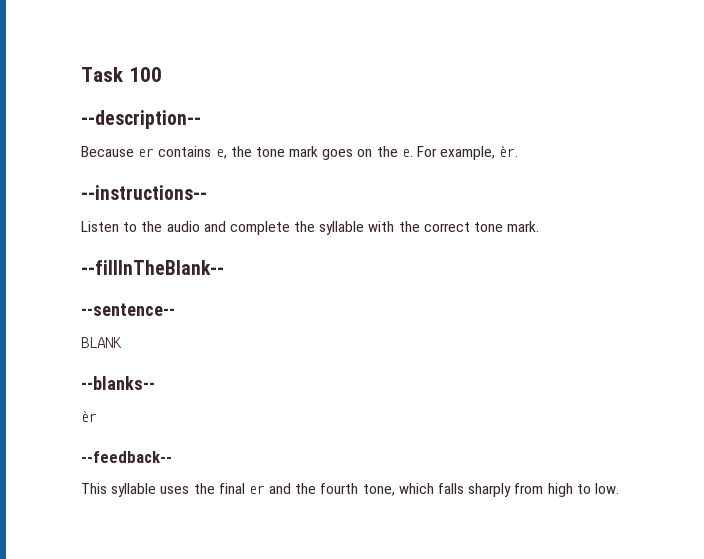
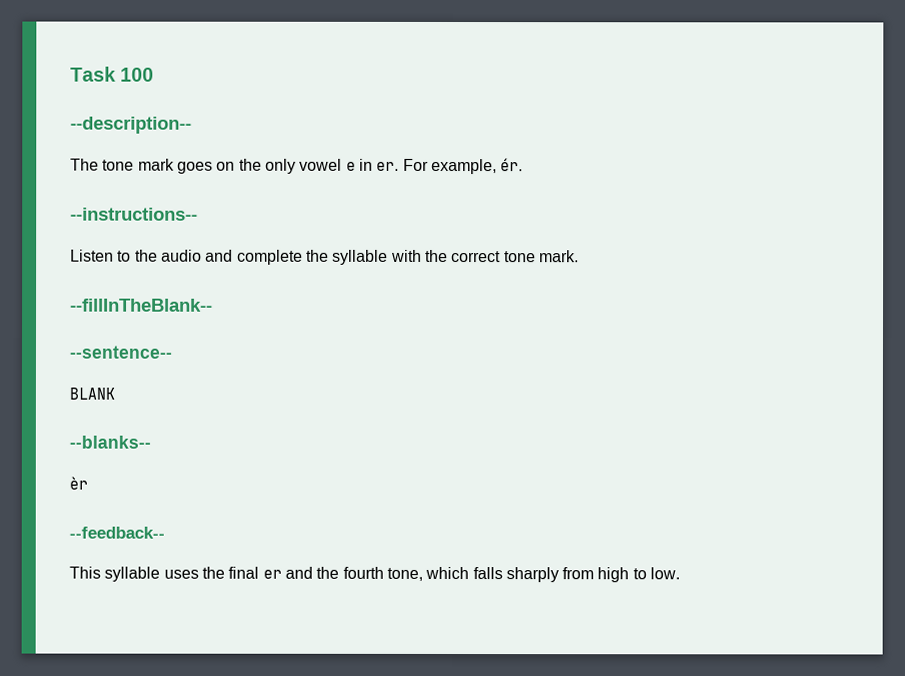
- Because er contains e, the tone mark goes on the e.
+ The tone mark goes on the only vowel e in er.
- For example, èr.
+ For example, ér.

